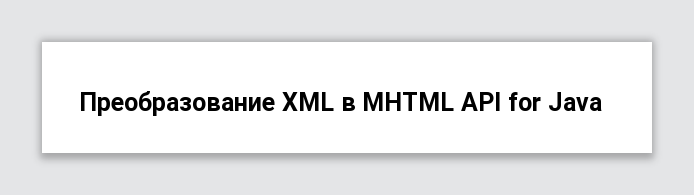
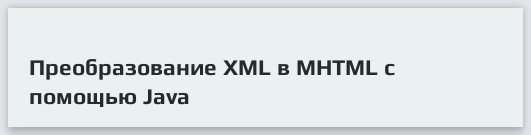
- Преобразование XML в MHTML API for Java
+ Преобразование XML в MHTML с помощью Java

